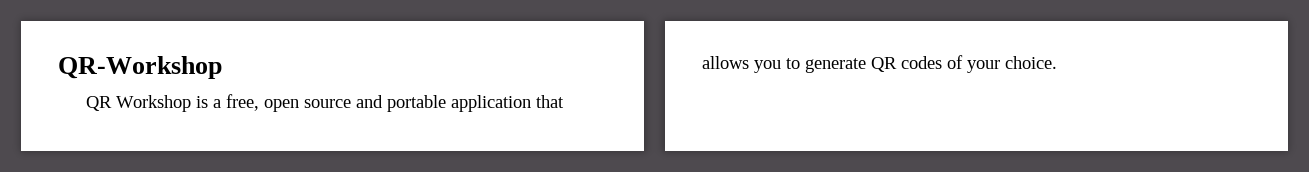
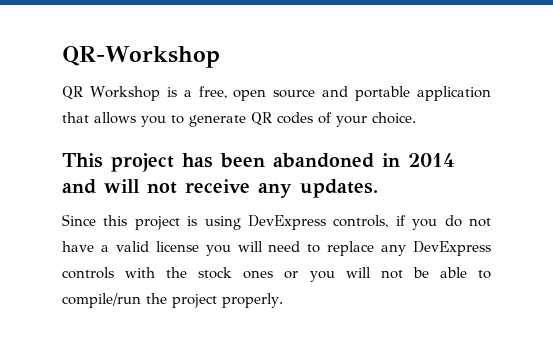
+ This project has been abandoned in 2014 and will not receive any updates.
+ Since this project is using DevExpress controls, if you do not have a valid license you will need to replace any DevExpress controls with the stock ones or you will not be able to compile/run the project properly.

